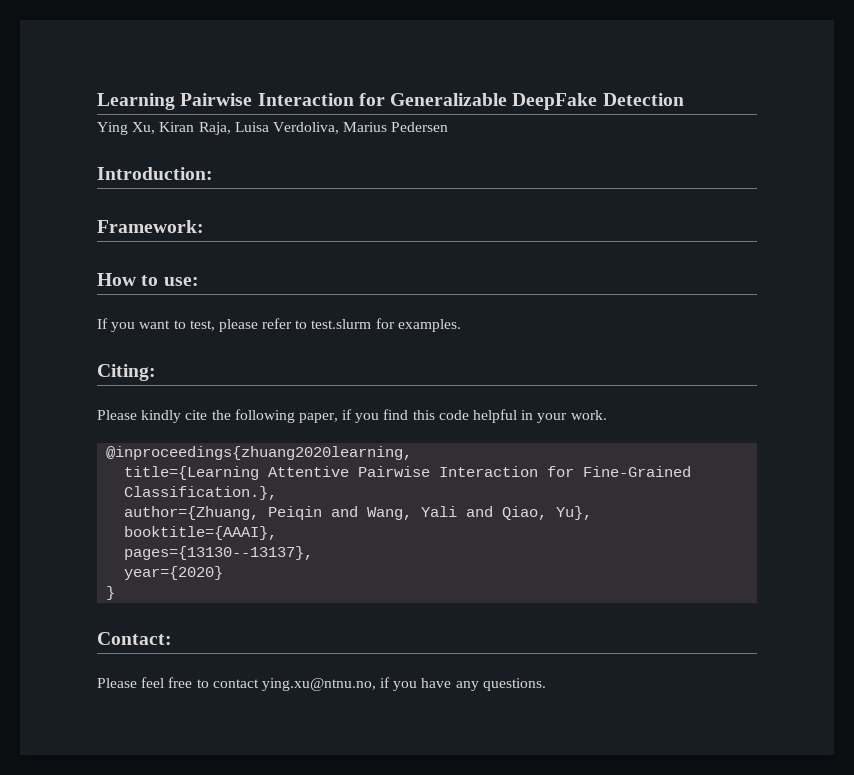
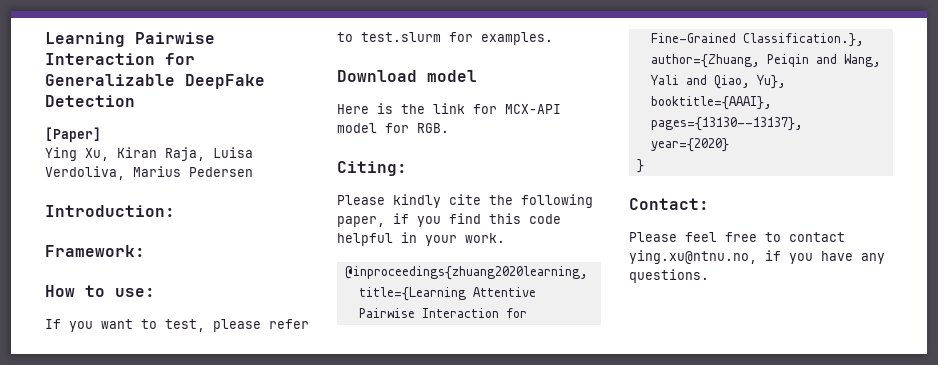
+ [Paper]
+ Download model
+ Here is the link for MCX-API model for RGB.

